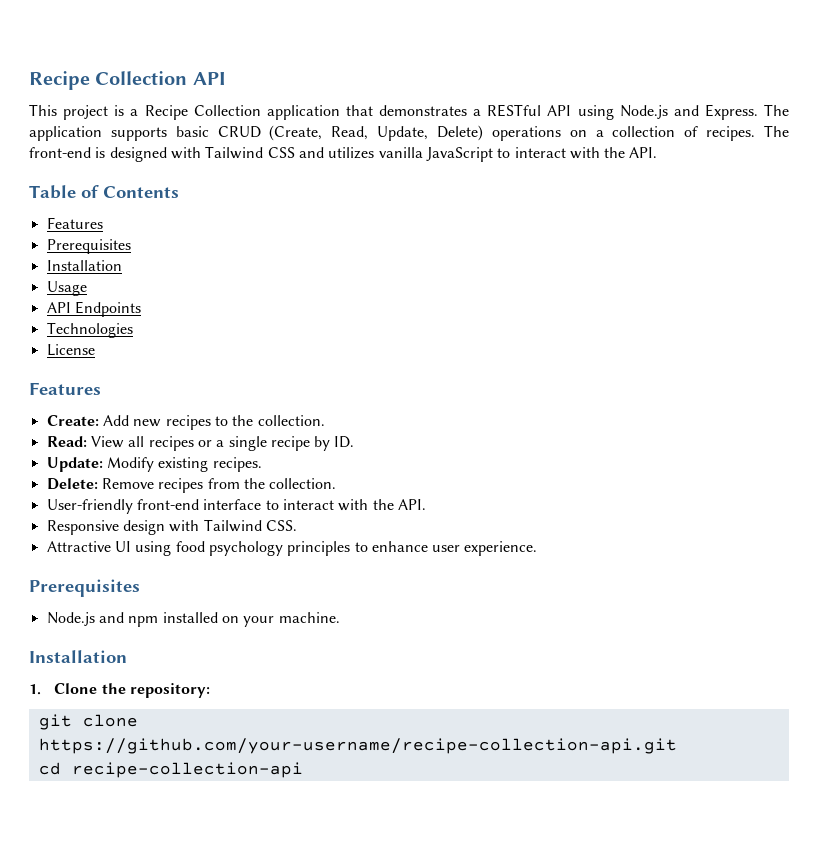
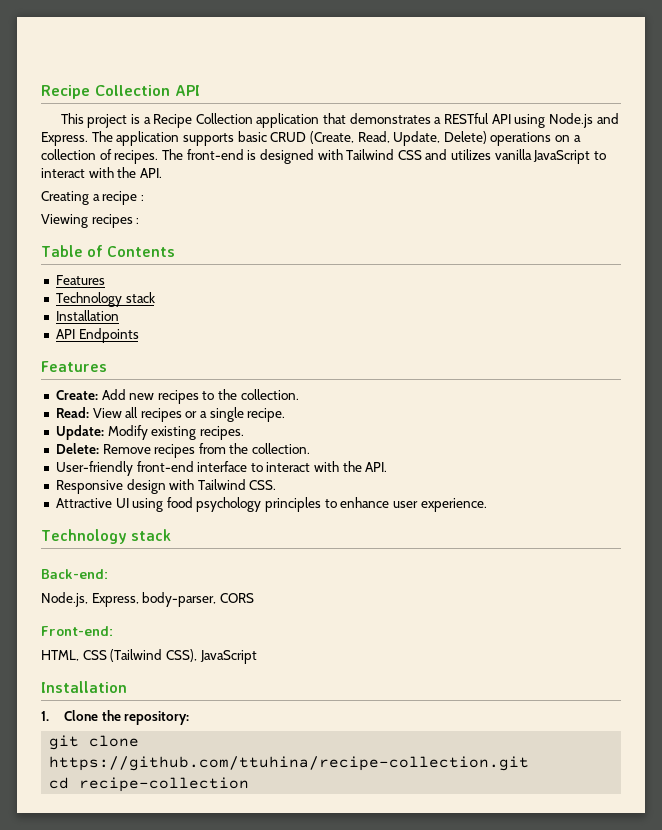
+ Creating a recipe :
+ Viewing recipes :
  Table of Contents
  Features
- Prerequisites
+ Technology stack
  Installation
- Usage
- Technologies
- License
- Read: View all recipes or a single recipe by ID.
+ Read: View all recipes or a single recipe.
  Attractive UI using food psychology principles to enhance user experience.
- Prerequisites
- Node.js and npm installed on your machine.
+ Technology stack
+ Back-end:
+ Node.js, Express, body-parser, CORS
+ Front-end:
+ HTML, CSS (Tailwind CSS), JavaScript
- git clone https://github.com/your-username/recipe-collection-api.git
+ git clone https://github.com/ttuhina/recipe-collection.git
- cd recipe-collection-api
+ cd recipe-collection

